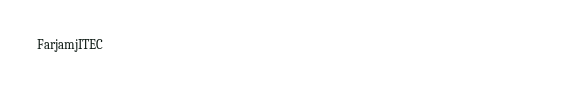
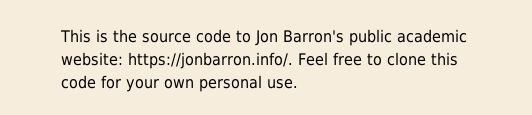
- FarjamjITEC
+ This is the source code to Jon Barron's public academic website: https://jonbarron.info/. Feel free to clone this code for your own personal use.

